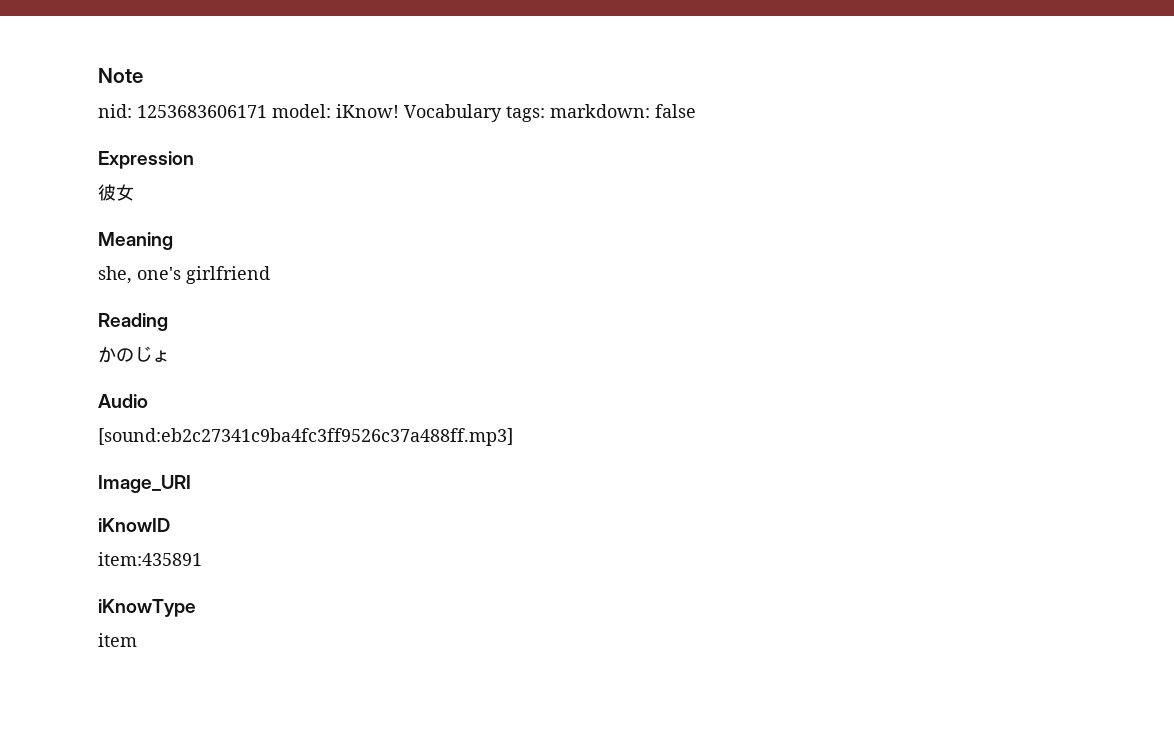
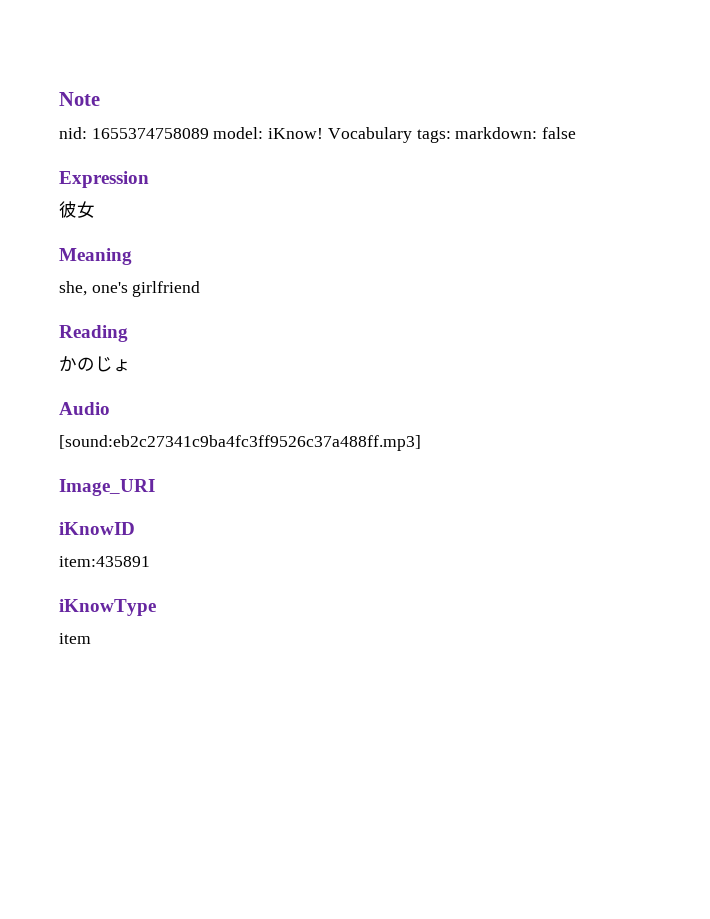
- nid: 1253683606171 model: iKnow!
+ nid: 1655374758089 model: iKnow!

